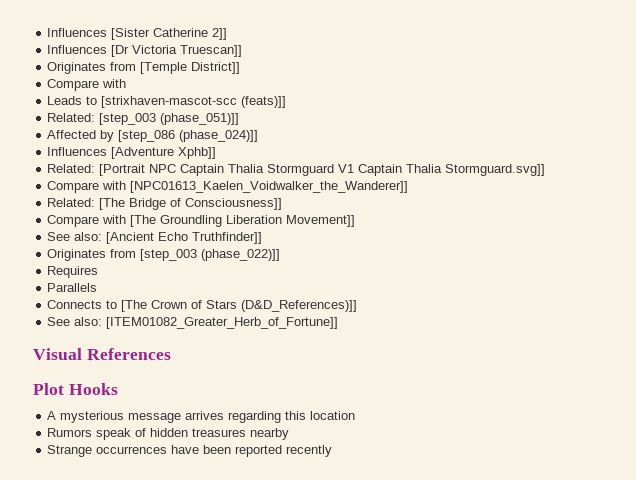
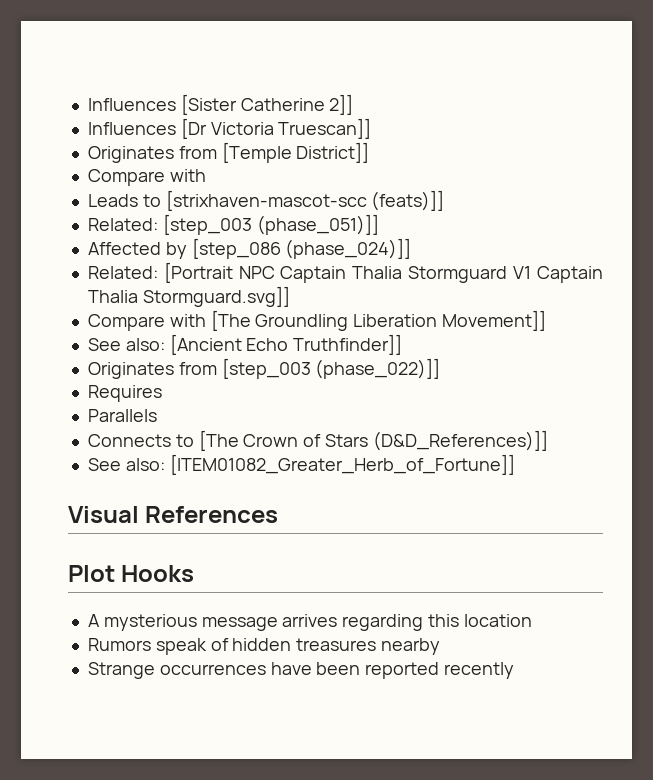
- Influences [Adventure Xphb]]
- Compare with [NPC01613_Kaelen_Voidwalker_the_Wanderer]]
- Related: [The Bridge of Consciousness]]

